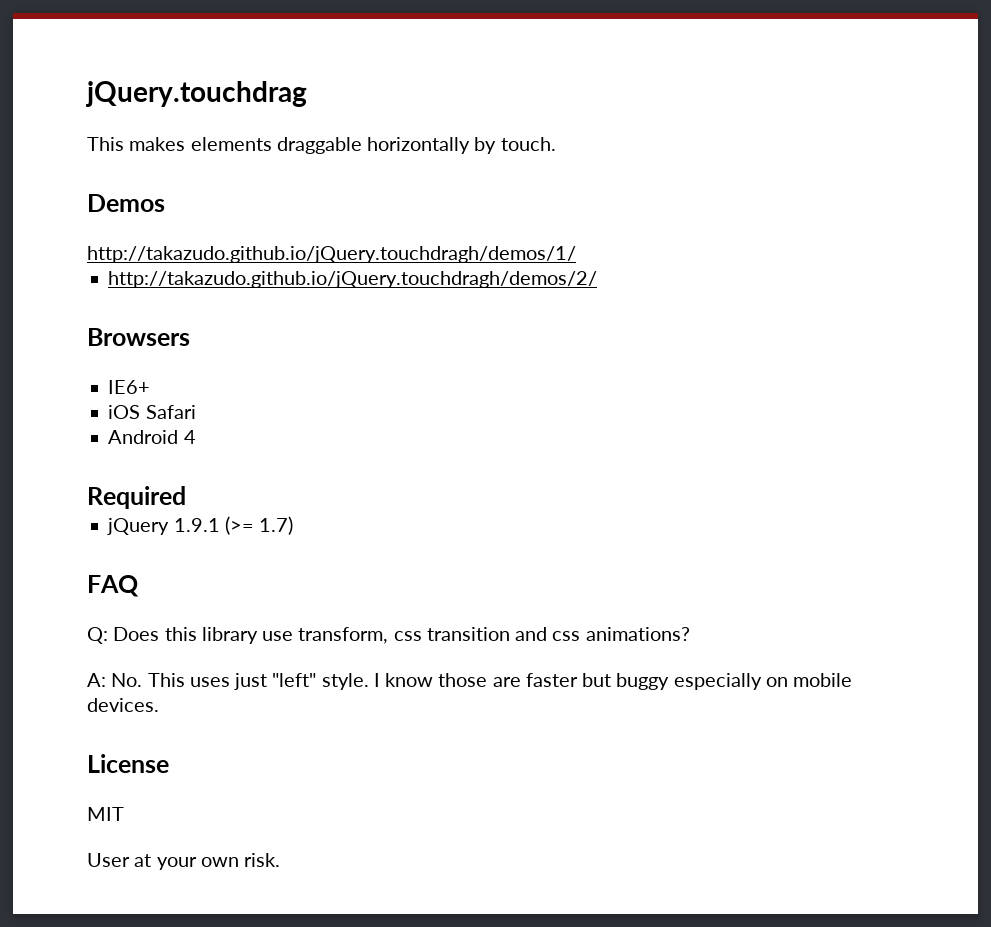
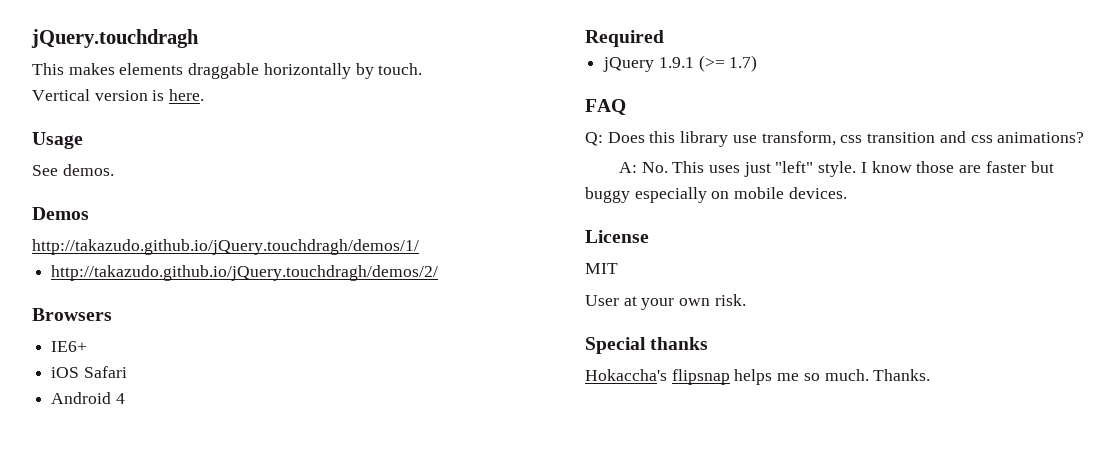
- jQuery.touchdrag
+ jQuery.touchdragh
+ Vertical version is here.
+ Usage
+ See demos.
+ Special thanks
+ Hokaccha's flipsnap helps me so much. Thanks.

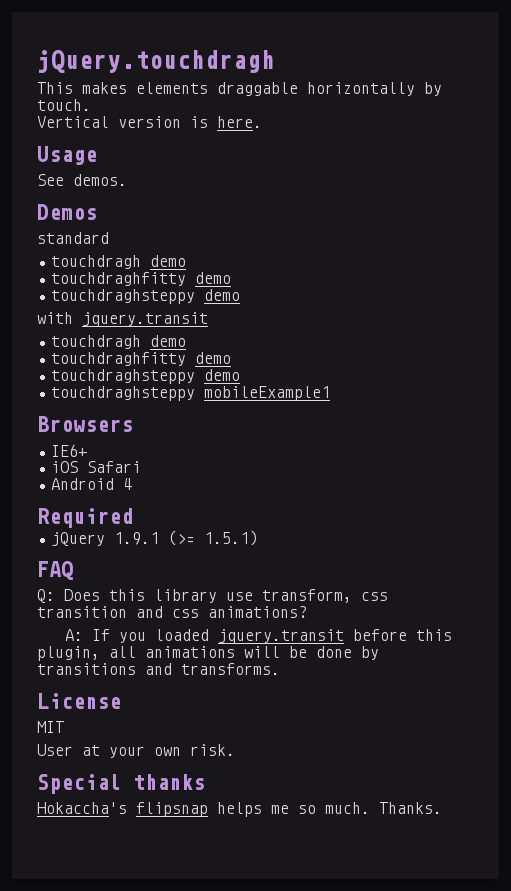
- http://takazudo.github.io/jQuery.touchdragh/demos/1/
- http://takazudo.github.io/jQuery.touchdragh/demos/2/
+ standard
+ touchdragh demo
+ touchdraghfitty demo
+ touchdraghsteppy demo
+ with jquery.transit
+ touchdragh demo
+ touchdraghfitty demo
+ touchdraghsteppy demo
+ touchdraghsteppy mobileExample1
- jQuery 1.9.1 (>= 1.7)
+ jQuery 1.9.1 (>= 1.5.1)
- A: No. This uses just "left" style. I know those are faster but buggy especially on mobile devices.
+ A: If you loaded jquery.transit before this plugin, all animations will be done by transitions and transforms.

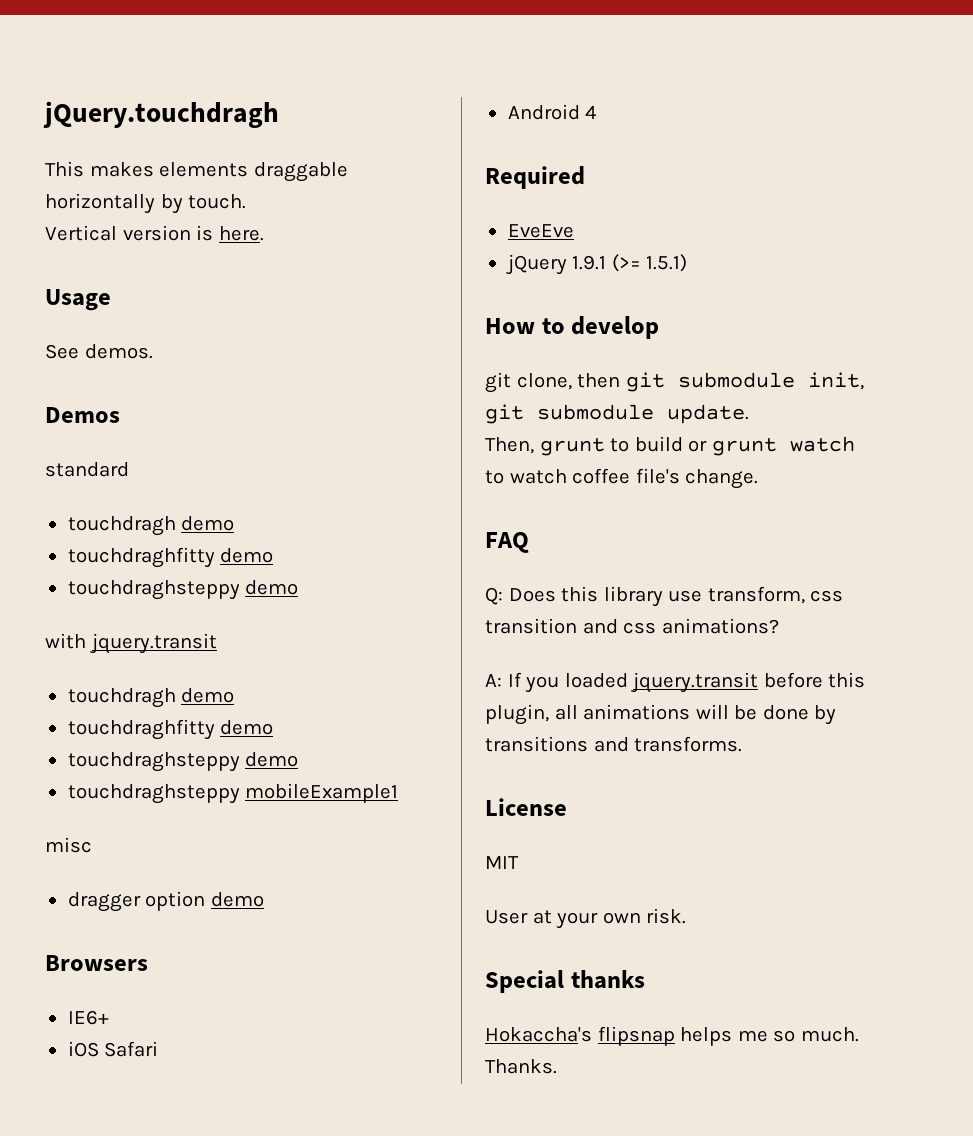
+ misc
+ dragger option demo
+ EveEve
+ How to develop
+ git clone, then git submodule init, git submodule update.
+ Then, grunt to build or grunt watch to watch coffee file's change.

